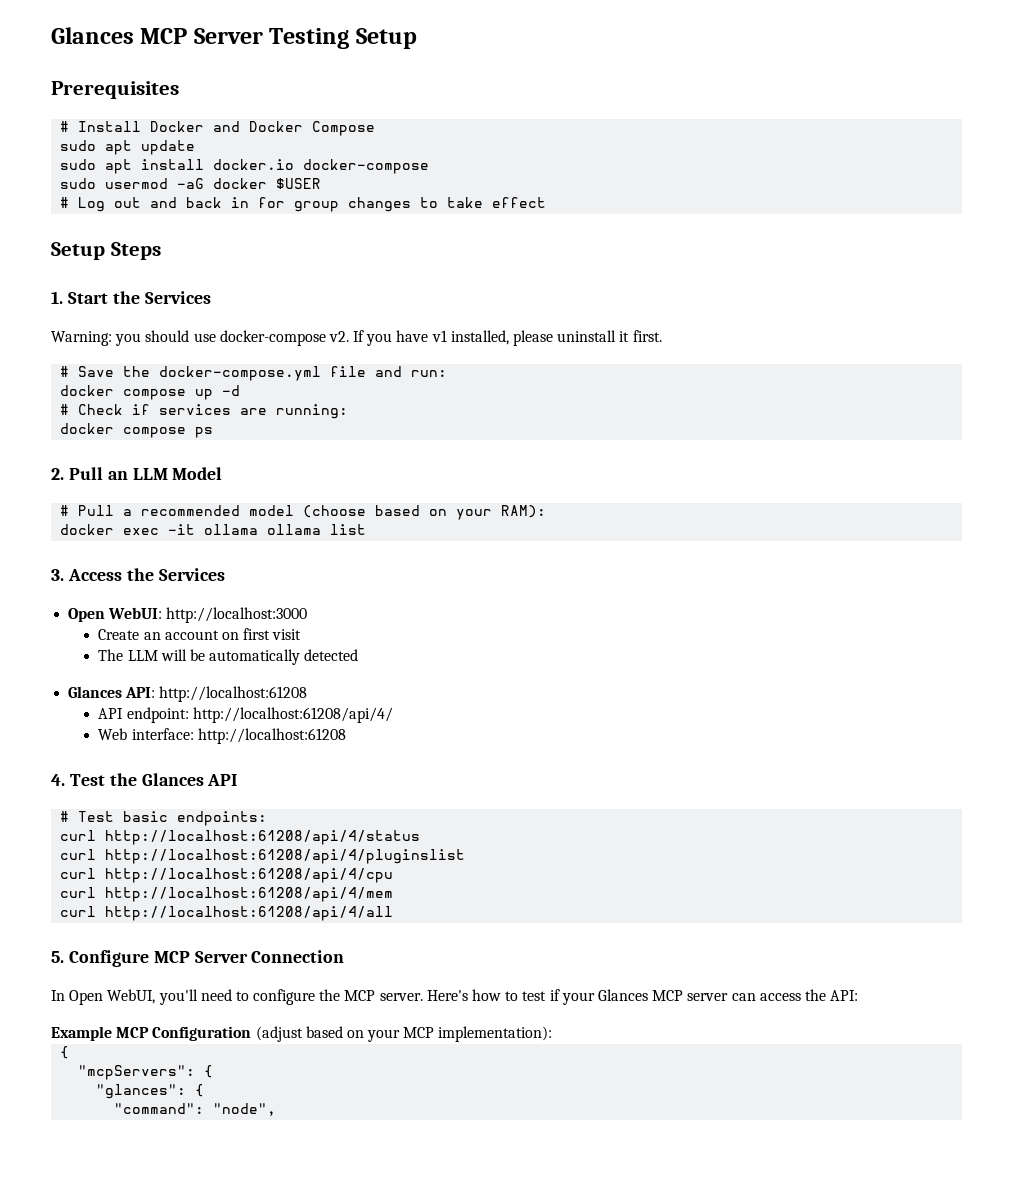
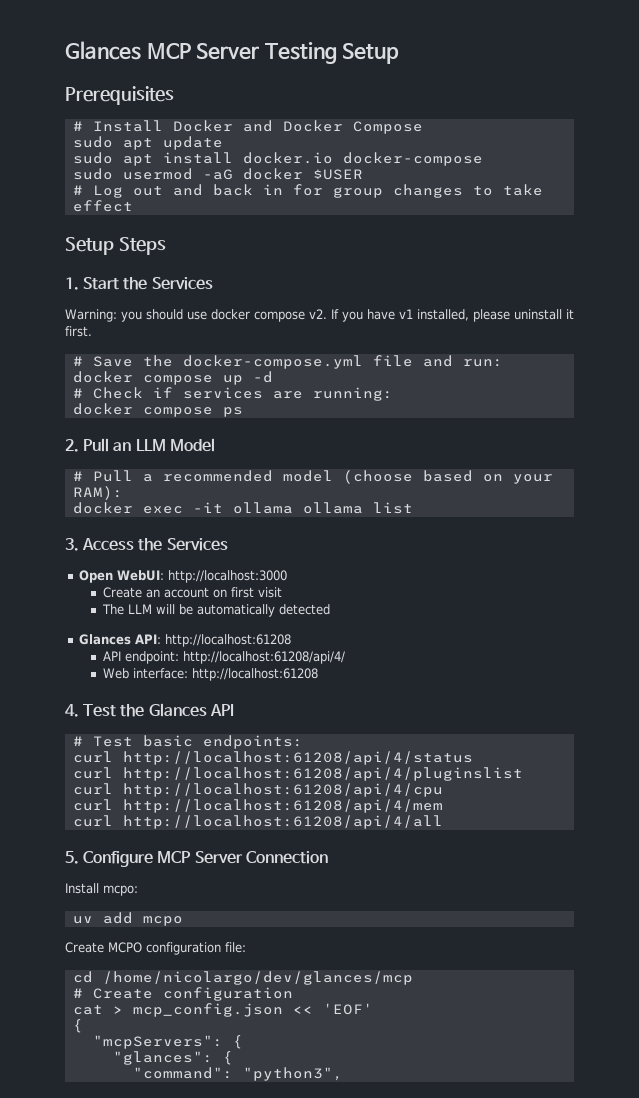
- Warning: you should use docker-compose v2.
+ Warning: you should use docker compose v2.
- In Open WebUI, you'll need to configure the MCP server. Here's how to test if your Glances MCP server can access the API:
- Example MCP Configuration (adjust based on your MCP implementation):
+ Install mcpo:
+ uv add mcpo
+ Create MCPO configuration file:
+ cd /home/nicolargo/dev/glances/mcp
+ # Create configuration
+ cat > mcp_config.json << 'EOF'
- "command": "node",
+ "command": "python3",

